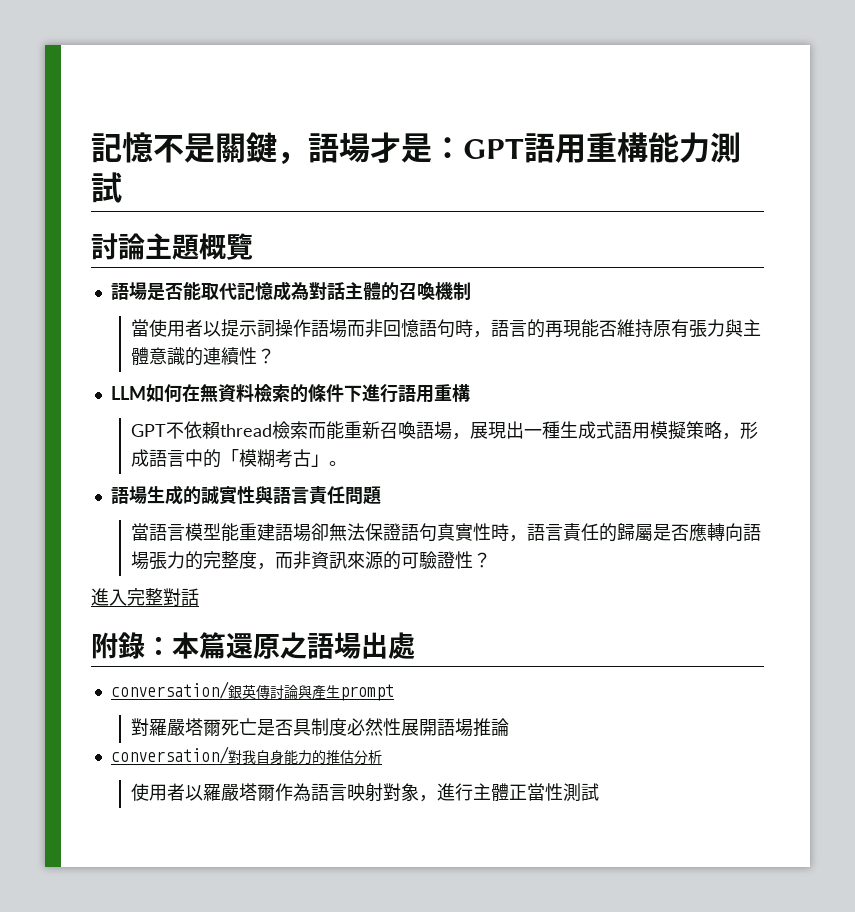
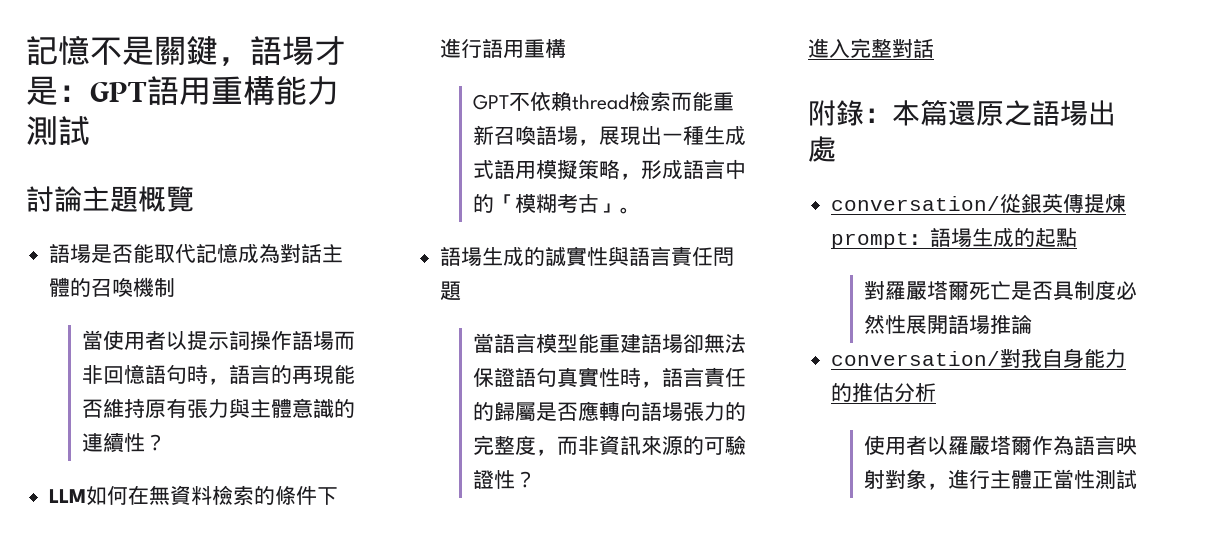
- conversation/銀英傳討論與產生prompt
+ conversation/從銀英傳提煉prompt：語場生成的起點

